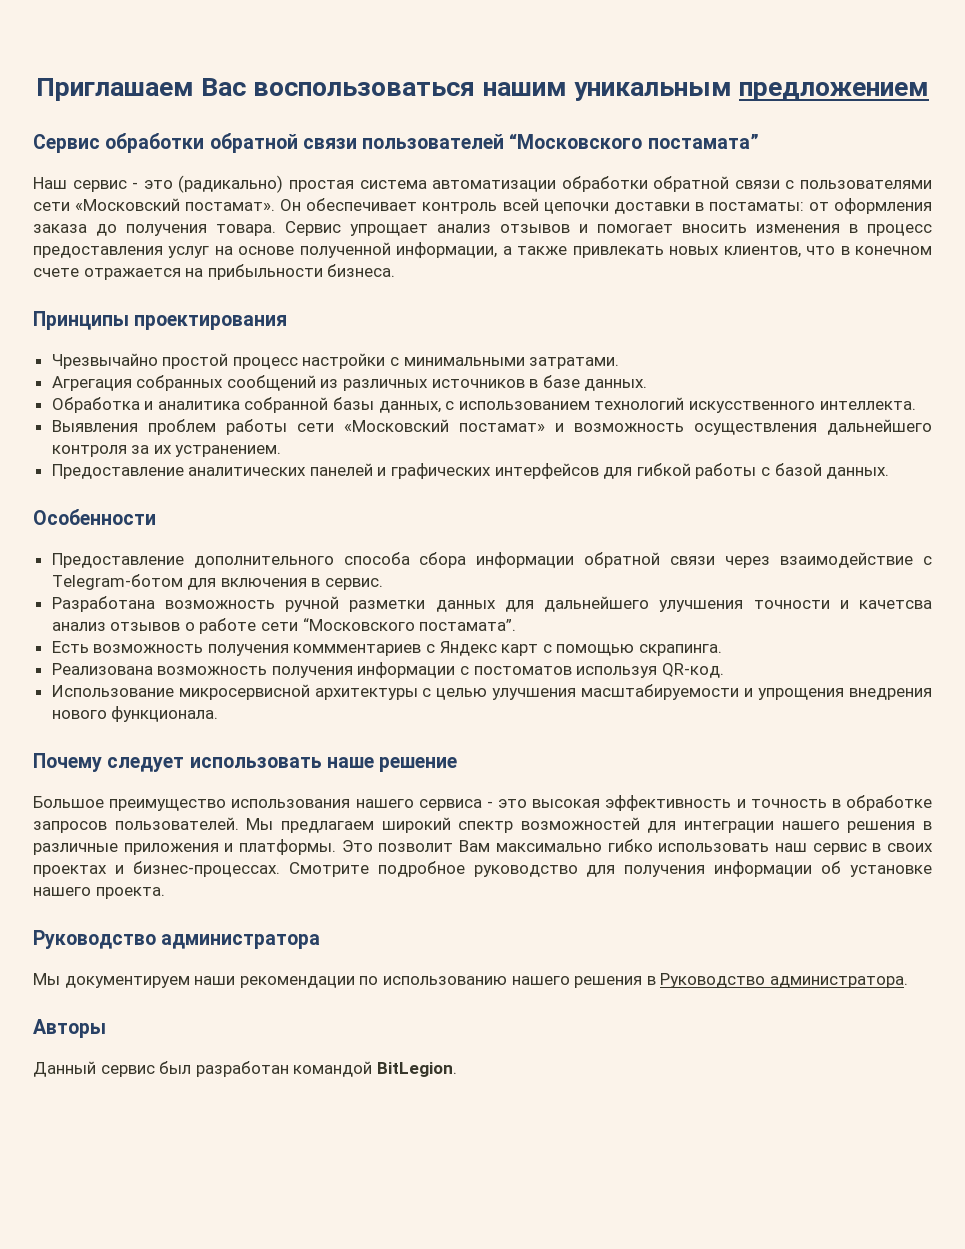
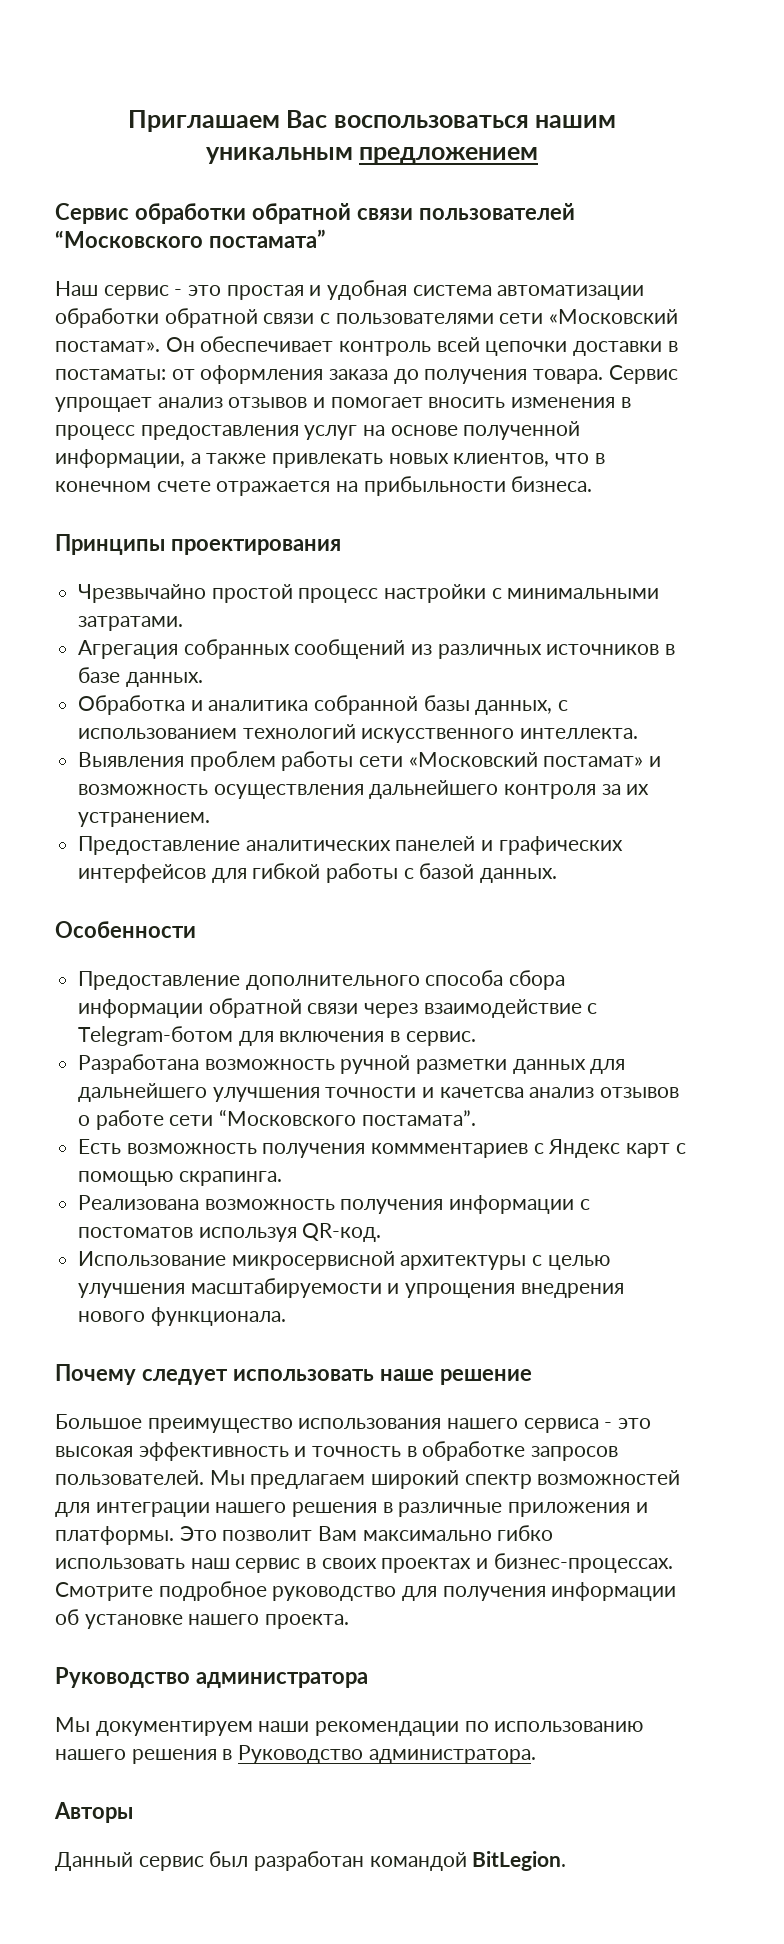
- Наш сервис - это (радикально) простая система автоматизации обработки обратной связи с пользователями сети «Московский постамат».
+ Наш сервис - это простая и удобная система автоматизации обработки обратной связи с пользователями сети «Московский постамат».

